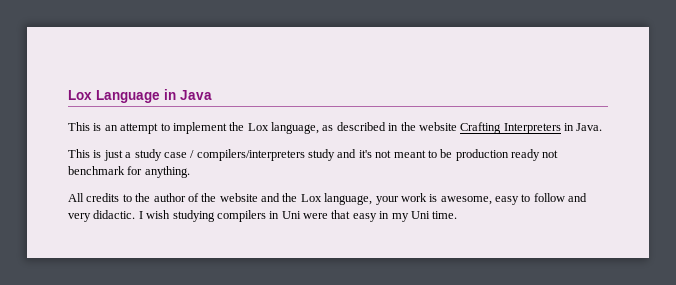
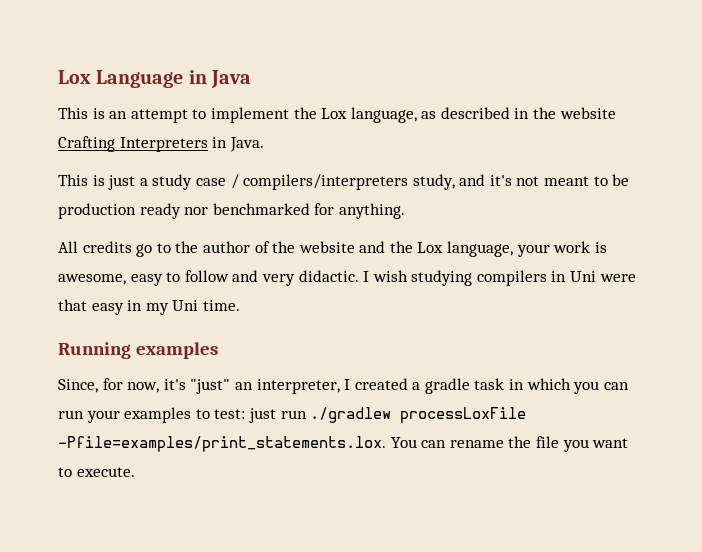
- This is just a study case / compilers/interpreters study and it's not meant to be production ready not benchmark for anything.
+ This is just a study case / compilers/interpreters study, and it's not meant to be production ready nor benchmarked for anything.
- All credits to the author of the website and the Lox language, your work is awesome, easy to follow and very didactic.
+ All credits go to the author of the website and the Lox language, your work is awesome, easy to follow and very didactic.
+ Running examples
+ Since, for now, it's "just" an interpreter, I created a gradle task in which you can run your examples to test: just run ./gradlew processLoxFile -Pfile=examples/print_statements.lox. You can rename the file you want to execute.

